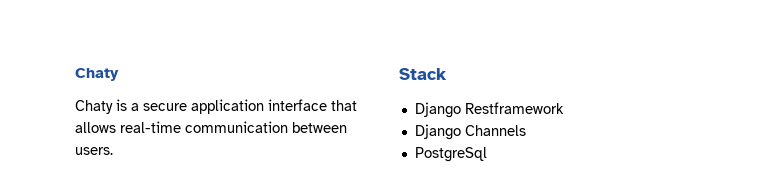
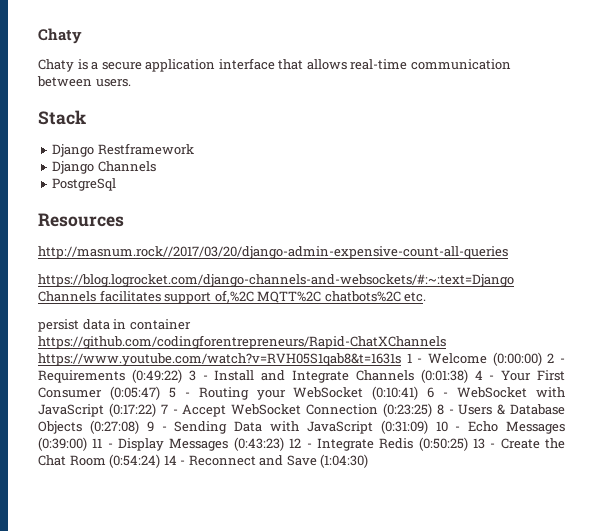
+ Resources
+ http://masnum.rock//2017/03/20/django-admin-expensive-count-all-queries
+ https://blog.logrocket.com/django-channels-and-websockets/#:~:text=Django Channels facilitates support of,%2C MQTT%2C chatbots%2C etc.
+ persist data in container https://github.com/codingforentrepreneurs/Rapid-ChatXChannels https://www.youtube.com/watch?v=RVH05S1qab8&t=1631s 1 - Welcome (0:00:00) 2 - Requirements (0:49:22) 3 - Install and Integrate Channels (0:01:38) 4 - Your First Consumer (0:05:47) 5 - Routing your WebSocket (0:10:41) 6 - WebSocket with JavaScript (0:17:22) 7 - Accept WebSocket Connection (0:23:25) 8 - Users & Database Objects (0:27:08) 9 - Sending Data with JavaScript (0:31:09) 10 - Echo Messages (0:39:00) 11 - Display Messages (0:43:23) 12 - Integrate Redis (0:50:25) 13 - Create the Chat Room (0:54:24) 14 - Reconnect and Save (1:04:30)

